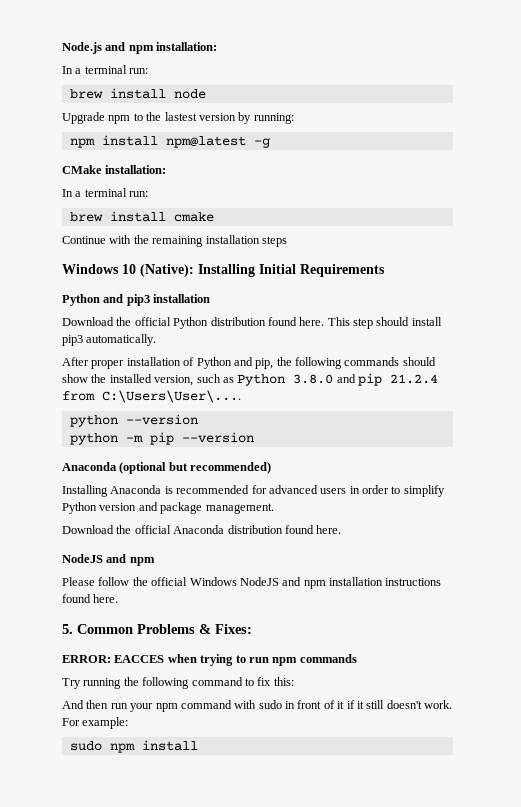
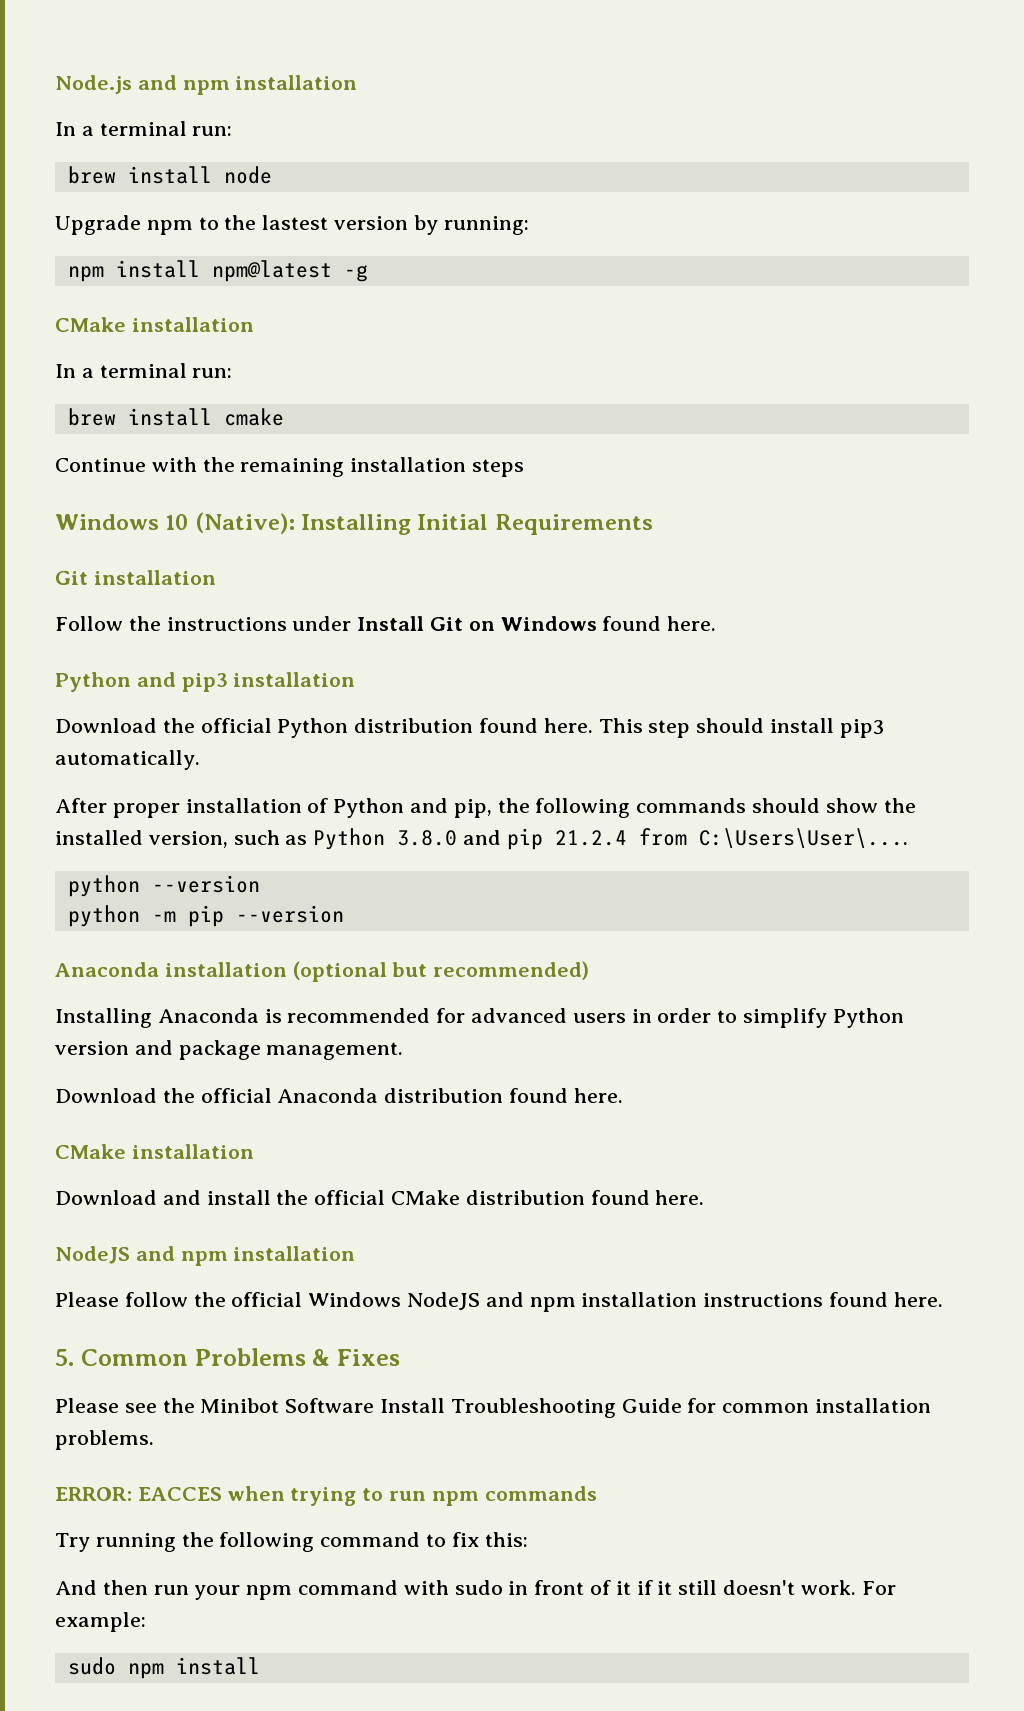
- Node.js and npm installation:
+ Node.js and npm installation
  npm install npm@latest -g
- CMake installation:
+ CMake installation
+ Git installation
+ Follow the instructions under Install Git on Windows found here.
- Anaconda (optional but recommended)
+ Anaconda installation (optional but recommended)
  Download the official Anaconda distribution found here.
- NodeJS and npm
+ CMake installation
+ Download and install the official CMake distribution found here.
+ NodeJS and npm installation
- 5. Common Problems & Fixes:
+ 5. Common Problems & Fixes
+ Please see the Minibot Software Install Troubleshooting Guide for common installation problems.

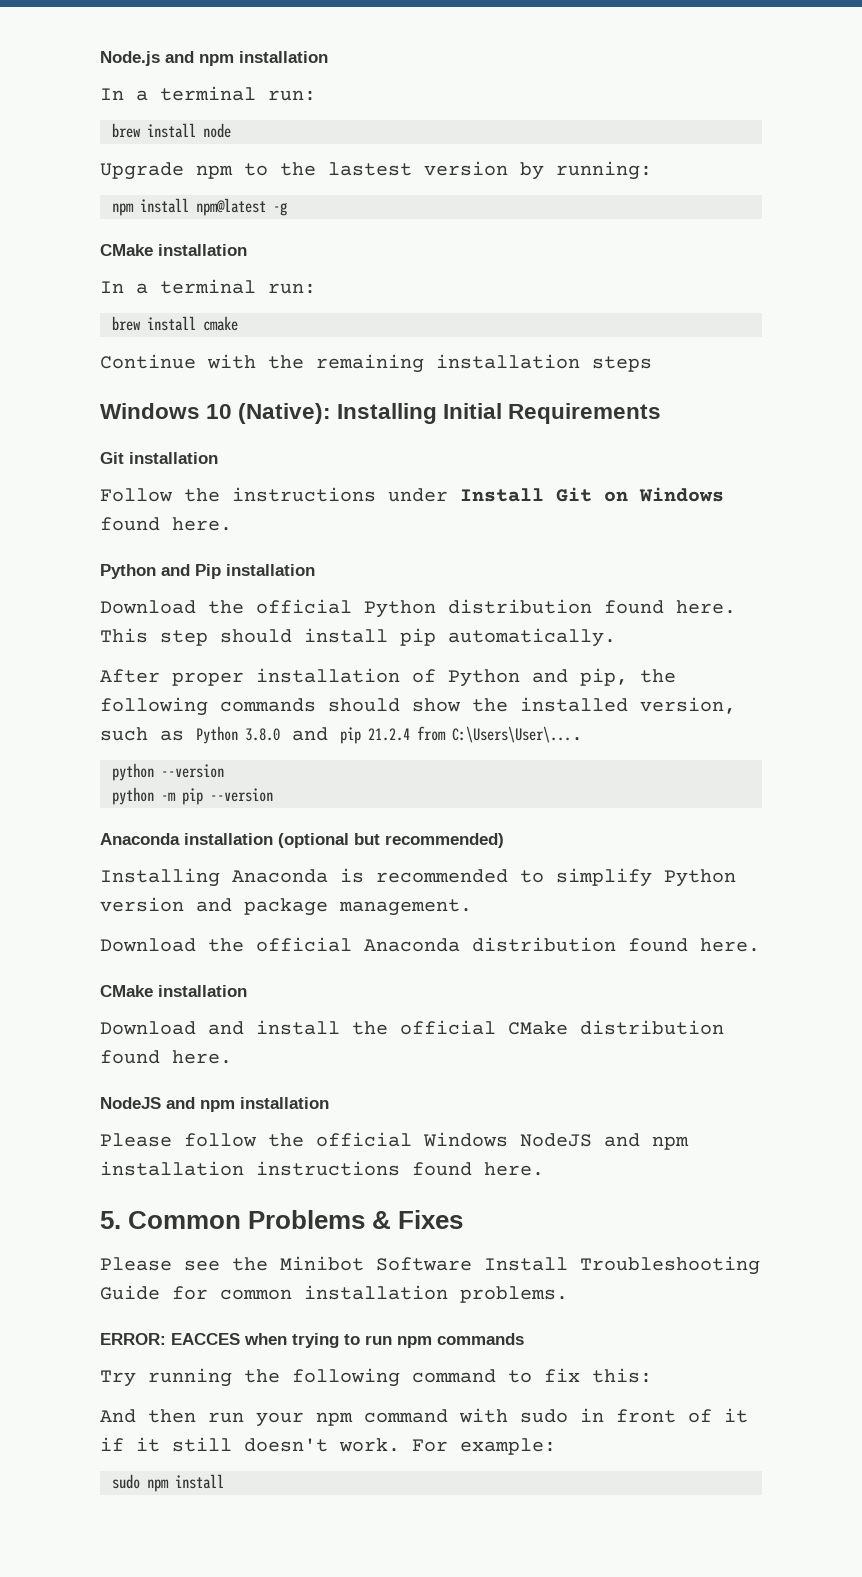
- Python and pip3 installation
+ Python and Pip installation
- This step should install pip3 automatically.
+ This step should install pip automatically.
- Installing Anaconda is recommended for advanced users in order to simplify Python version and package management.
+ Installing Anaconda is recommended to simplify Python version and package management.

